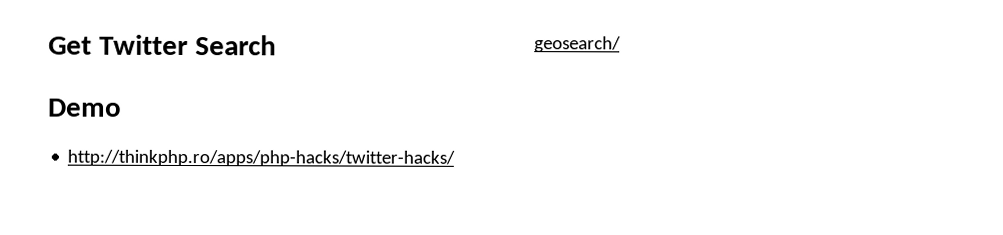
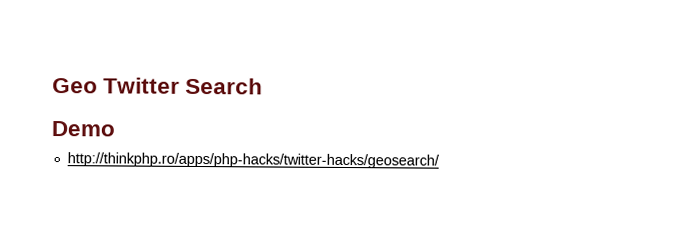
- Get Twitter Search
+ Geo Twitter Search

